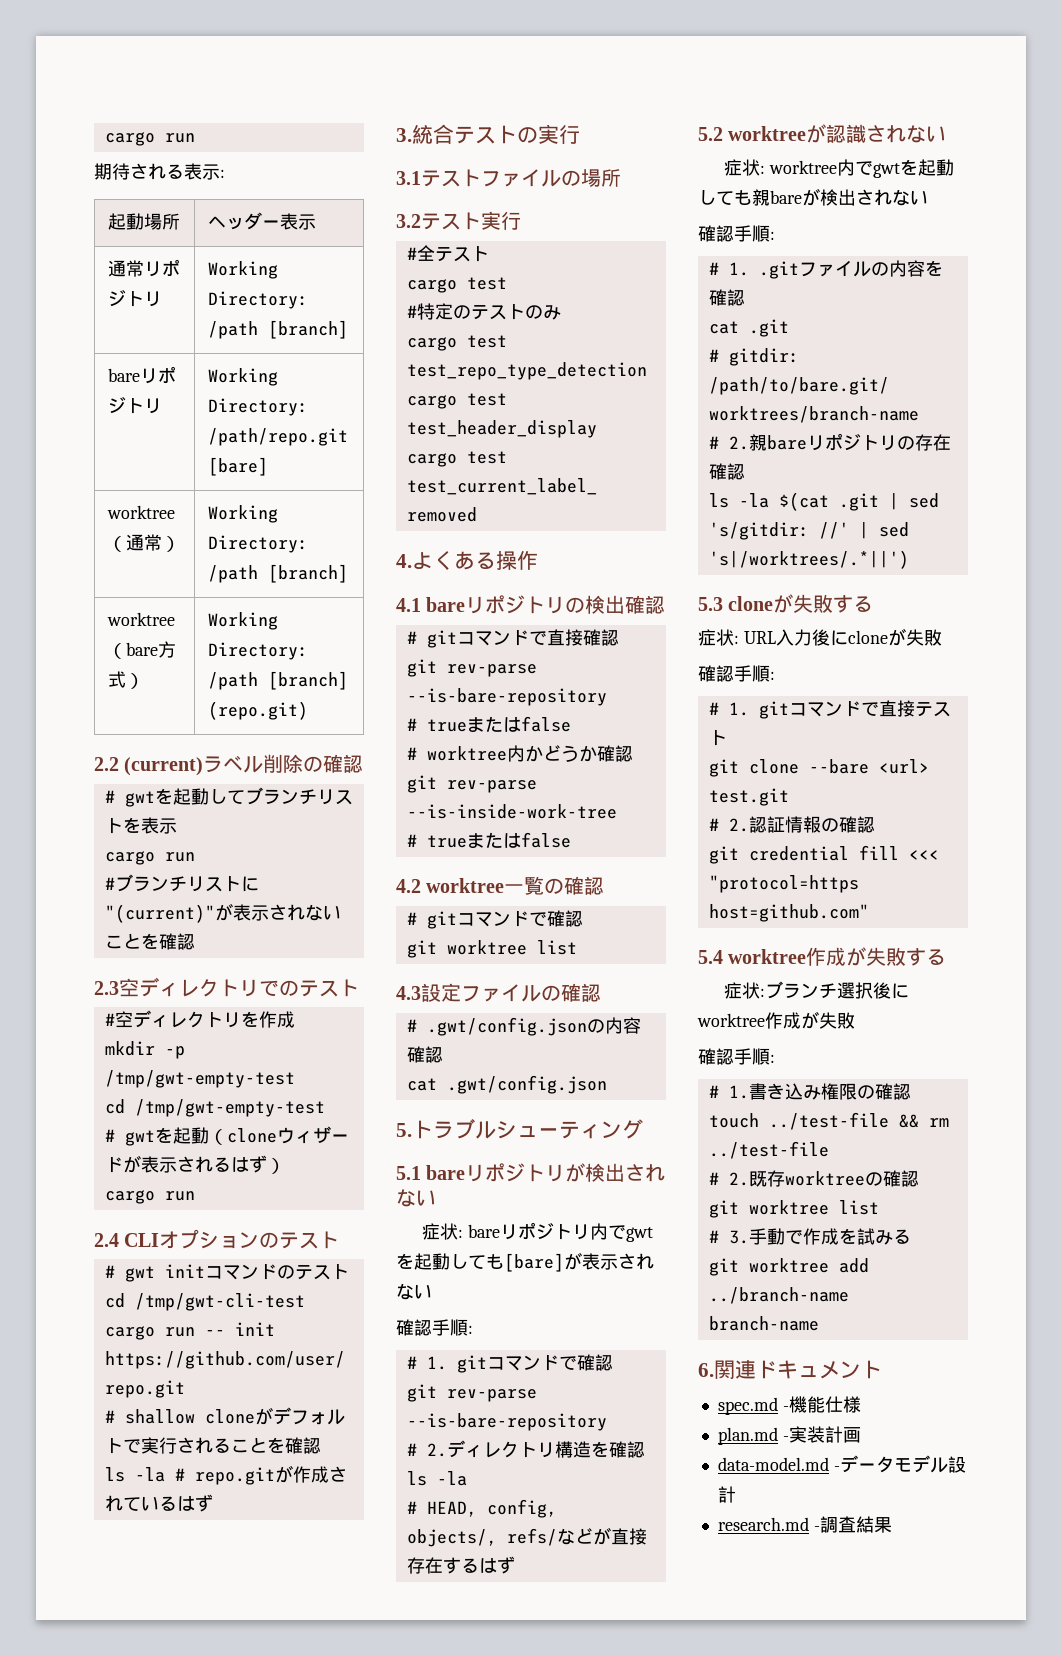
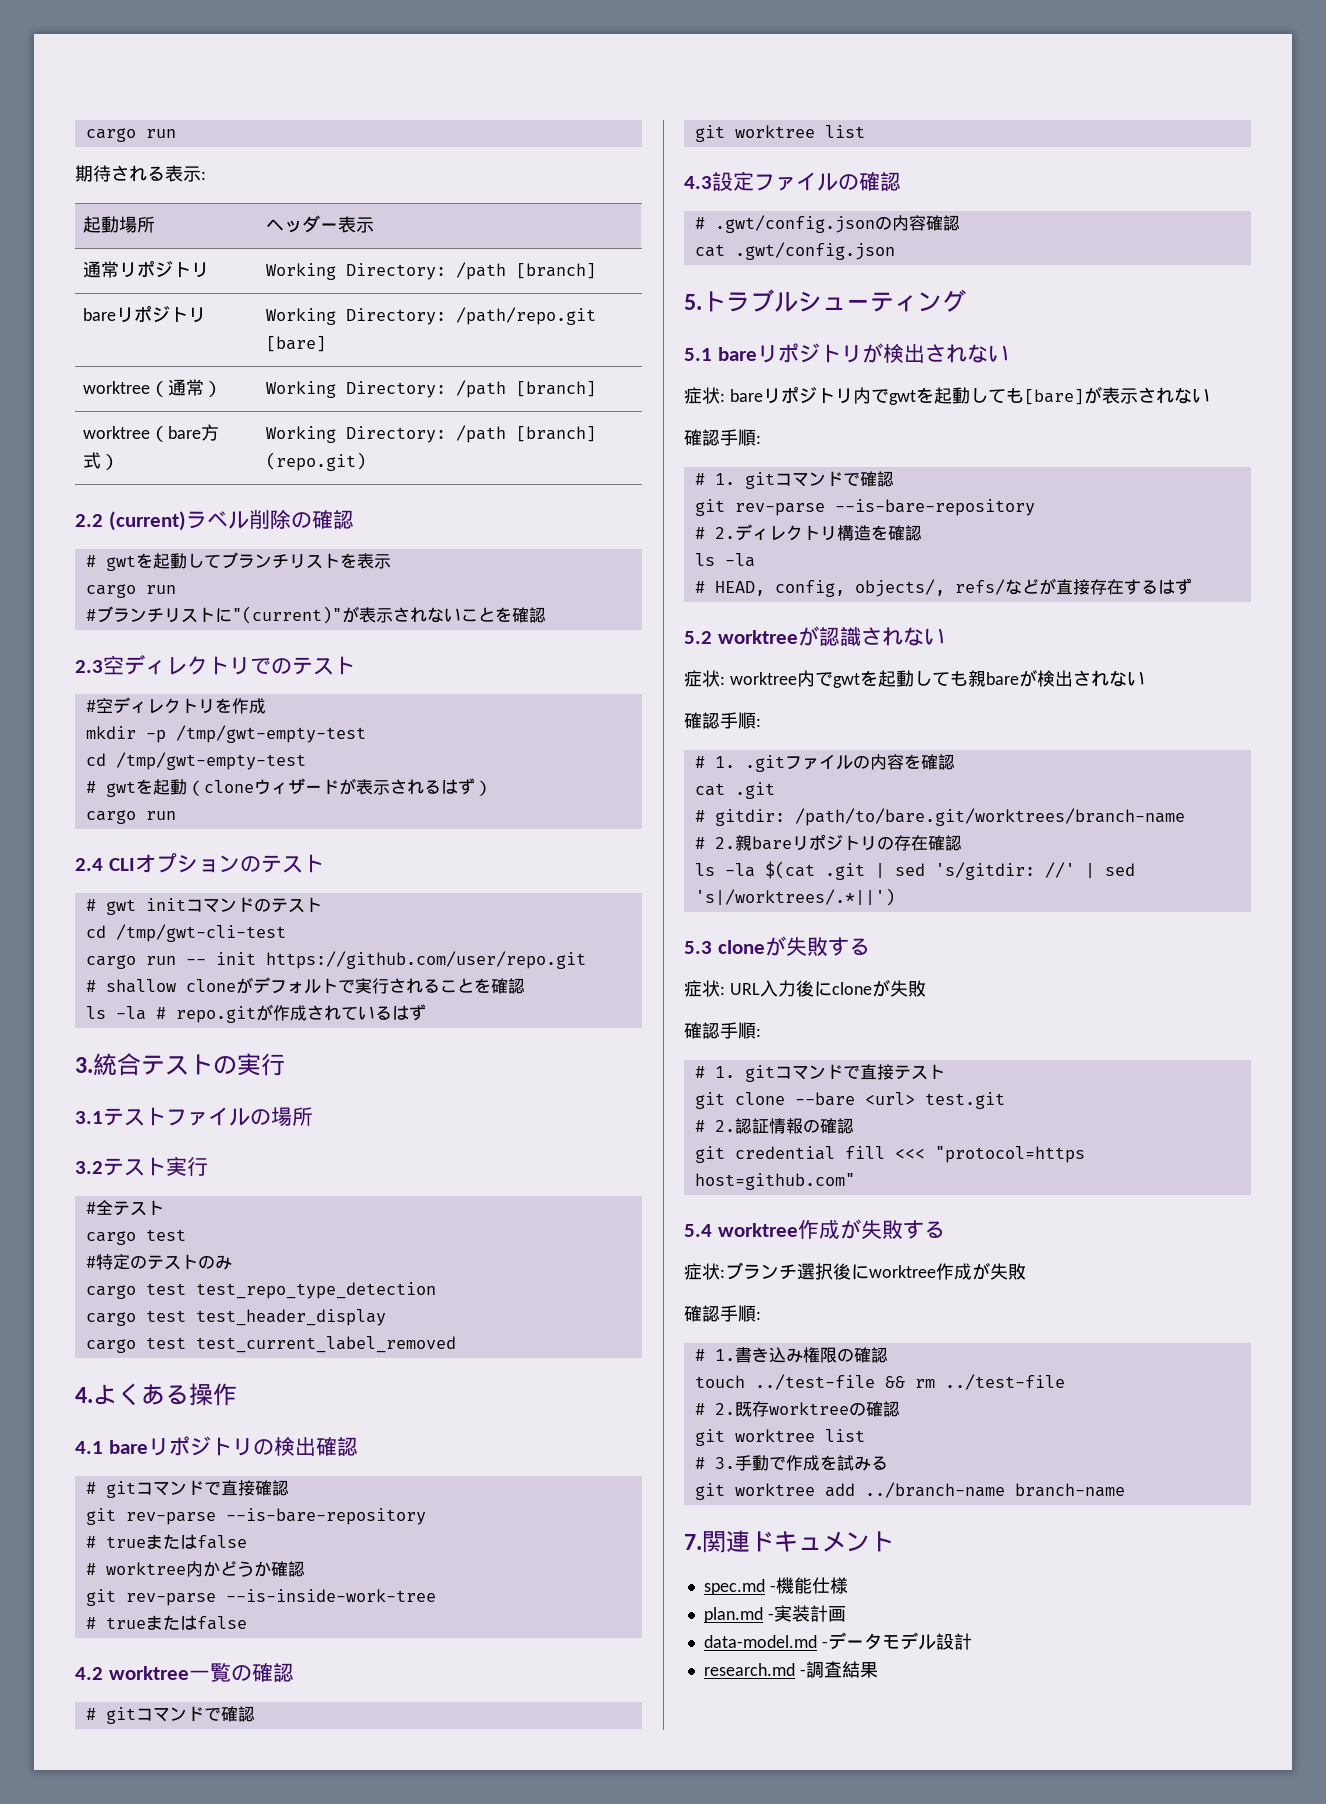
- 6.関連ドキュメント
+ 7.関連ドキュメント

